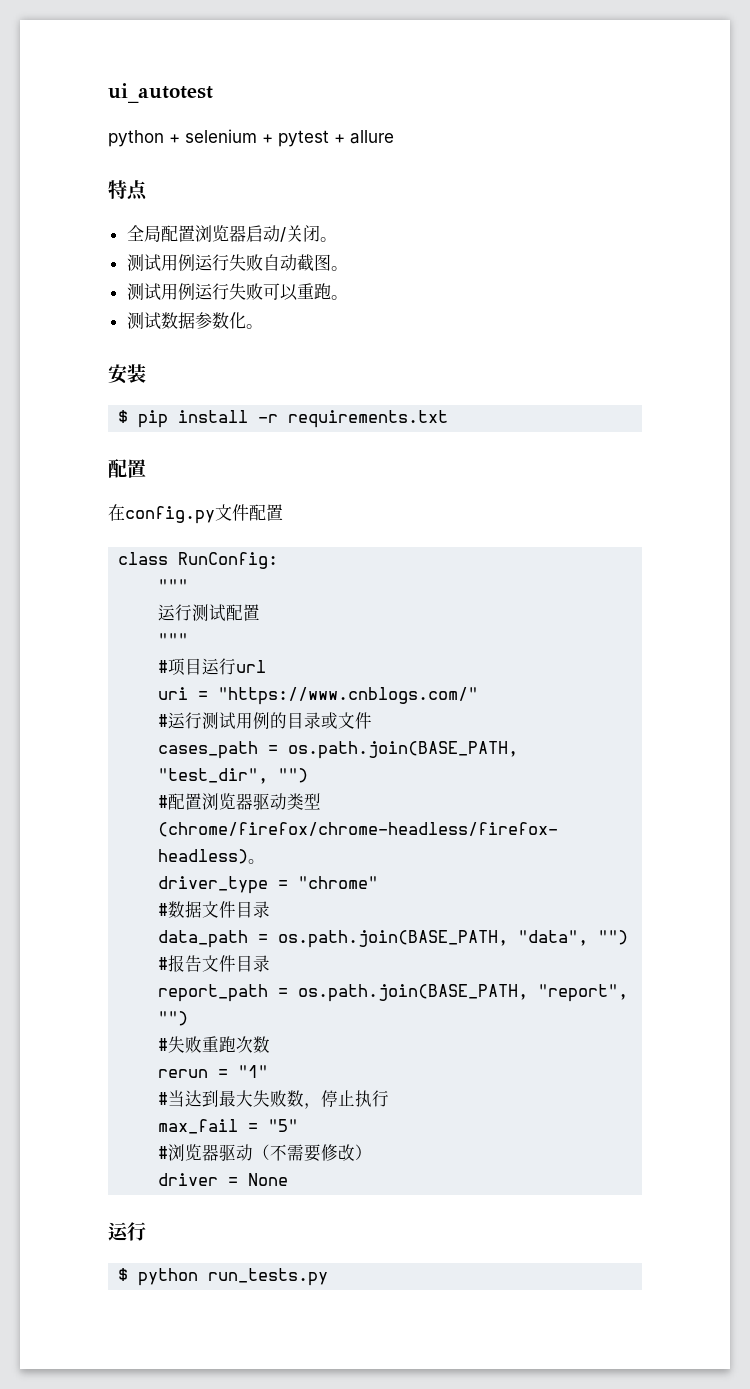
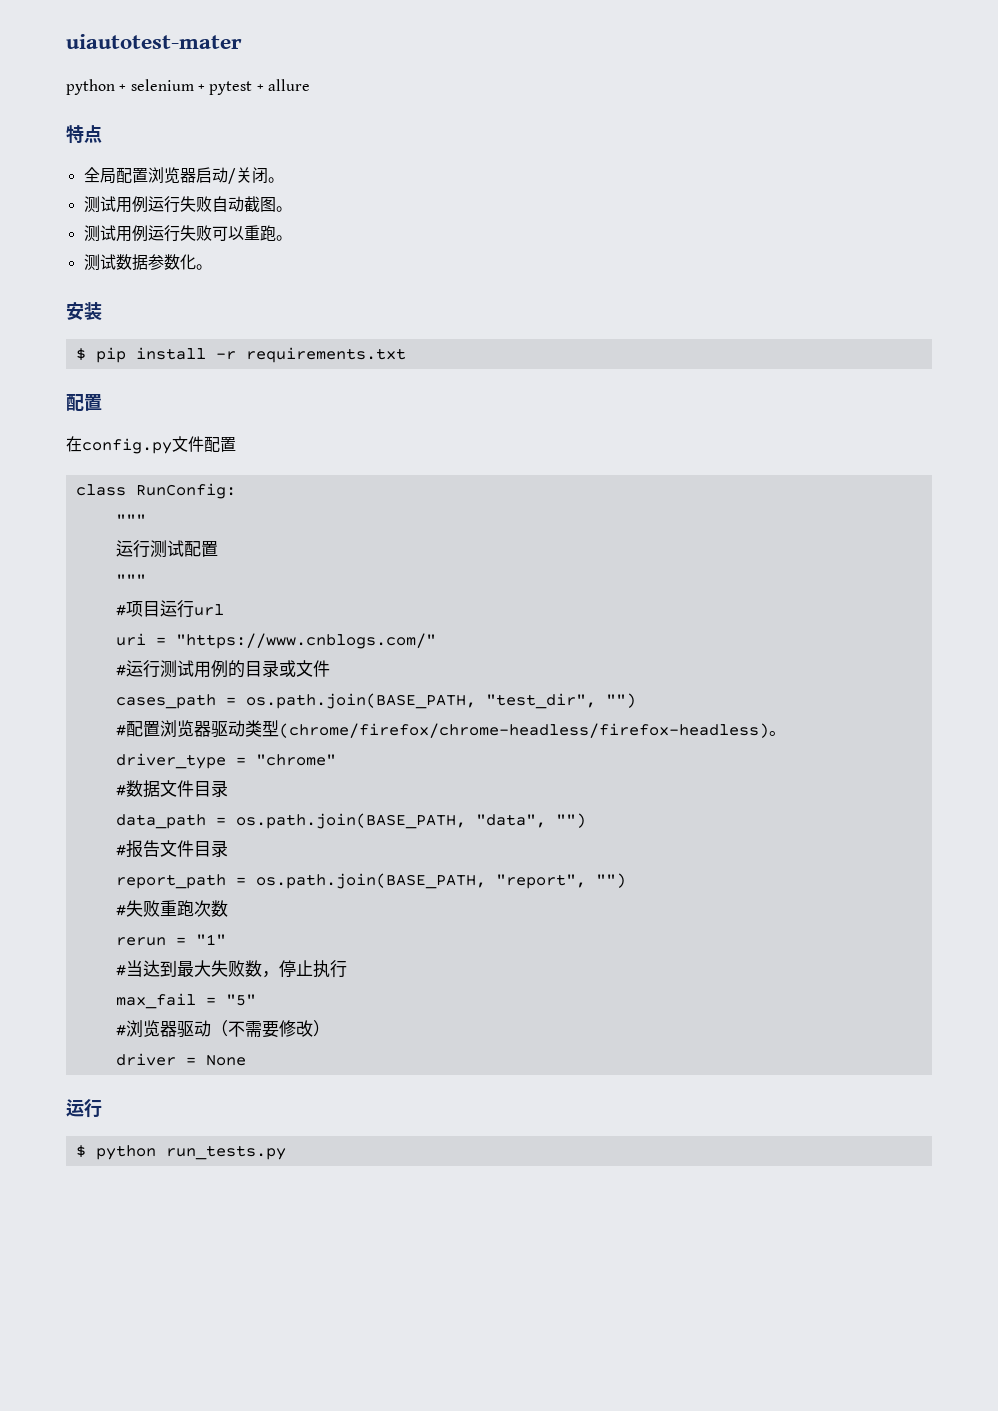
- ui_autotest
+ uiautotest-mater

